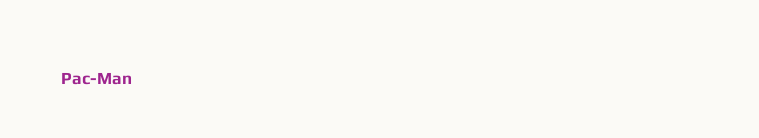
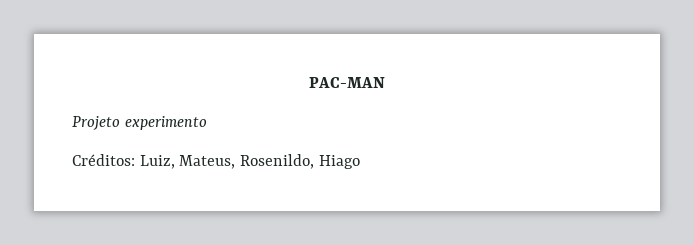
- Pac-Man
+ PAC-MAN
+ Projeto experimento
+ Créditos: Luiz, Mateus, Rosenildo, Hiago

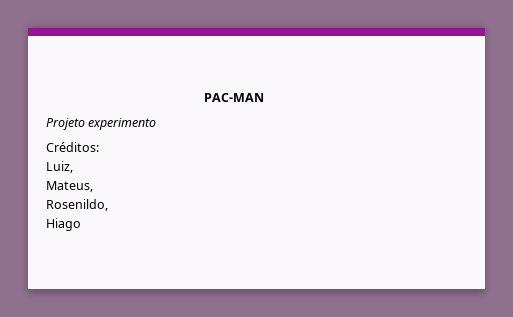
- Créditos: Luiz, Mateus, Rosenildo, Hiago
+ Créditos:
+ Luiz,
+ Mateus,
+ Rosenildo,
+ Hiago

